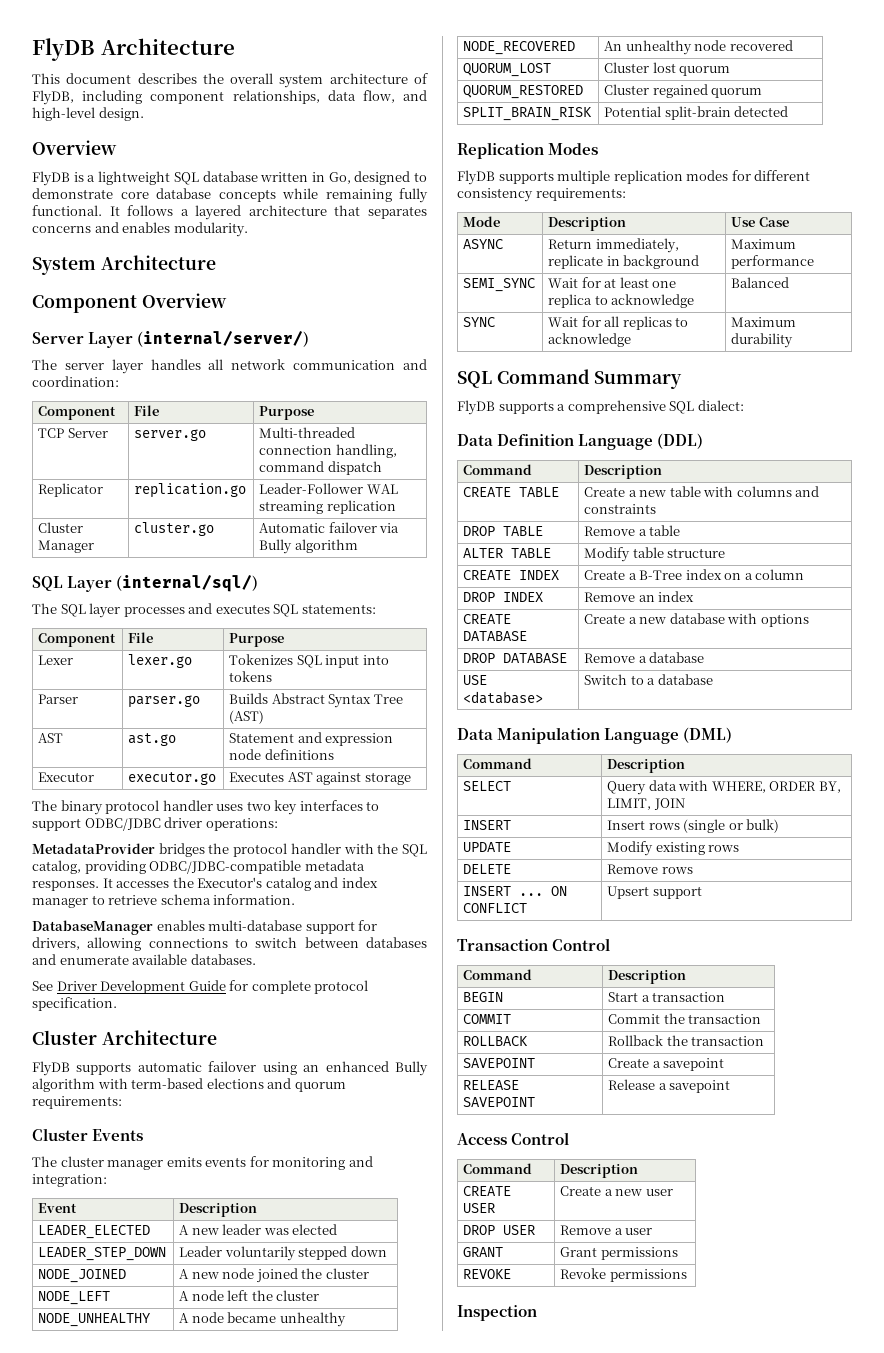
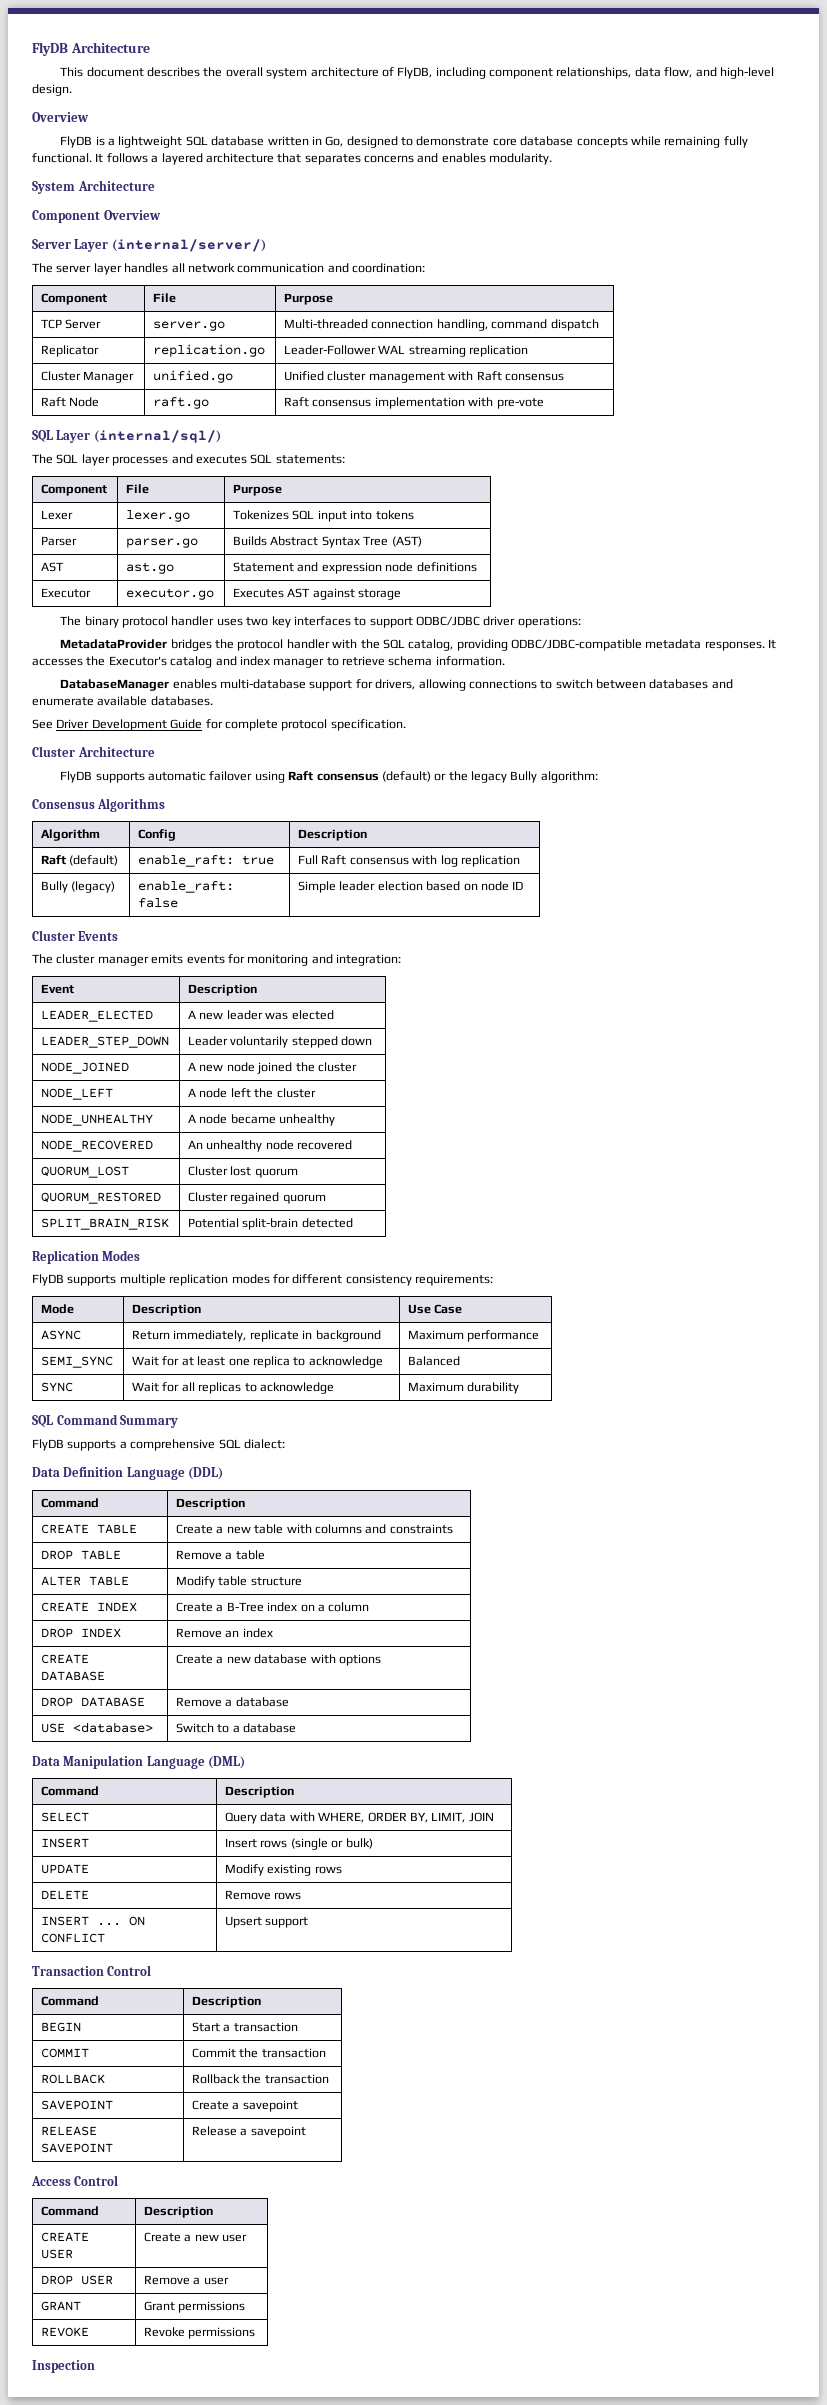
- Cluster Manager | cluster.go | Automatic failover via Bully algorithm
+ Cluster Manager | unified.go | Unified cluster management with Raft consensus
+ Raft Node | raft.go | Raft consensus implementation with pre-vote
- FlyDB supports automatic failover using an enhanced Bully algorithm with term-based elections and quorum requirements:
+ FlyDB supports automatic failover using Raft consensus (default) or the legacy Bully algorithm:
+ Consensus Algorithms
+ Algorithm | Config | Description
+ Raft (default) | enable_raft: true | Full Raft consensus with log replication
+ Bully (legacy) | enable_raft: false | Simple leader election based on node ID

